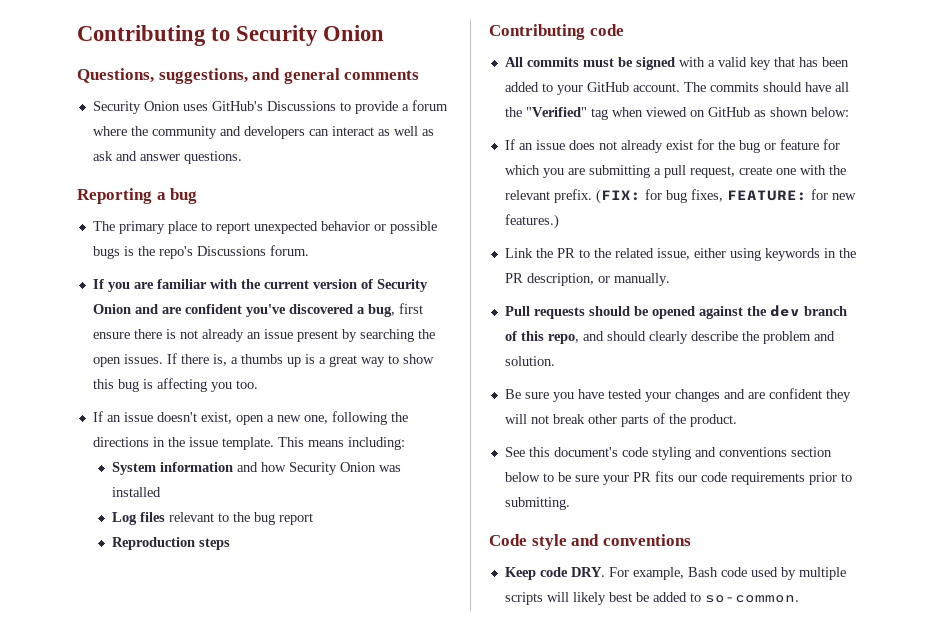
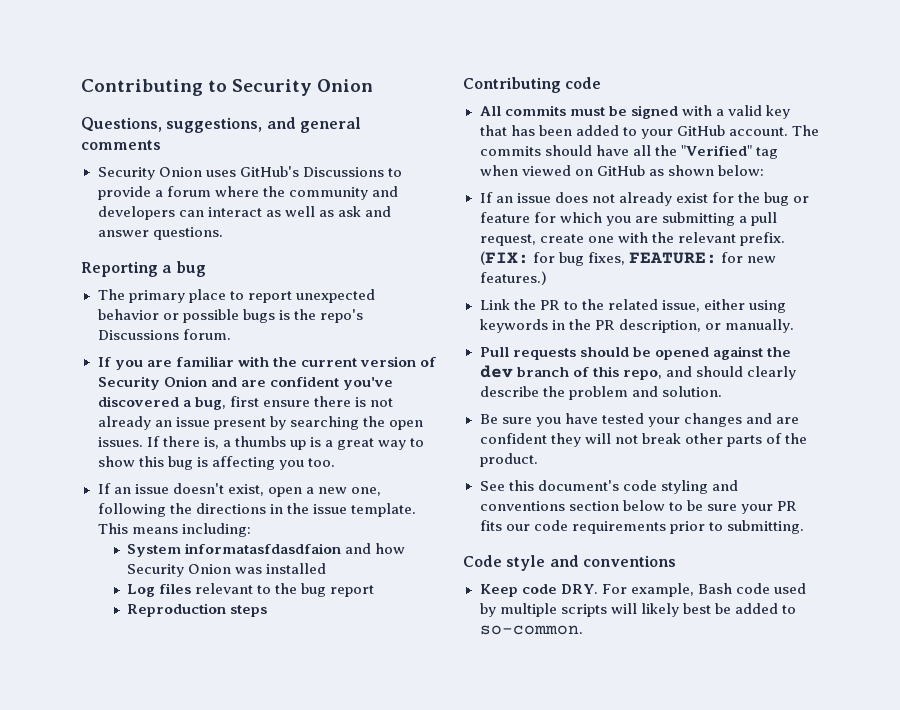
- System information and how Security Onion was installed
+ System informatasfdasdfaion and how Security Onion was installed

